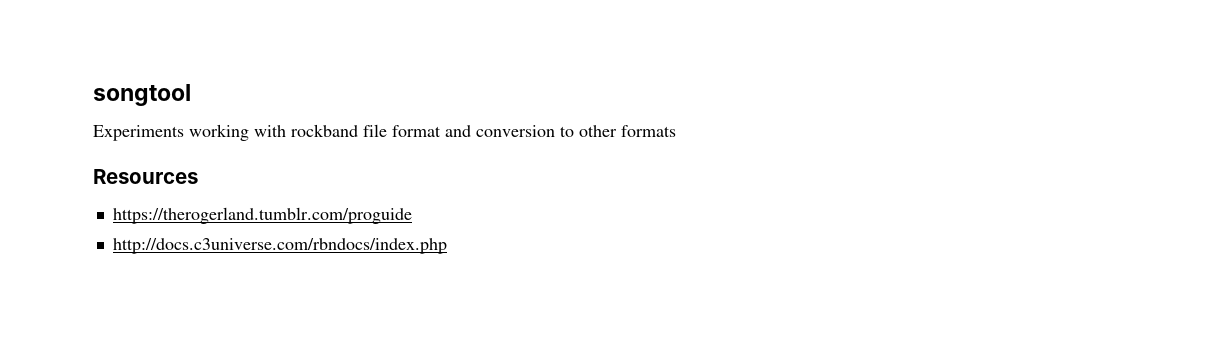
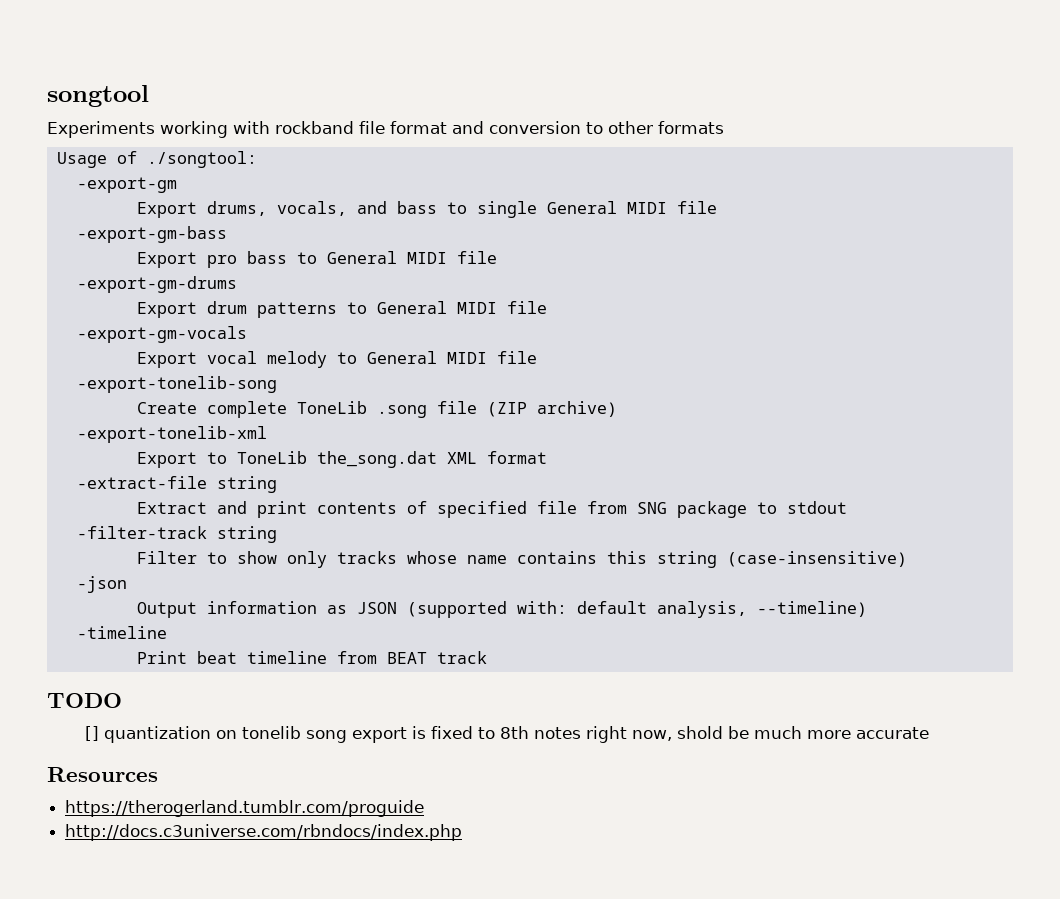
+ Usage of ./songtool:
+ -export-gm
+ Export drums, vocals, and bass to single General MIDI file
+ -export-gm-bass
+ Export pro bass to General MIDI file
+ -export-gm-drums
+ Export drum patterns to General MIDI file
+ -export-gm-vocals
+ Export vocal melody to General MIDI file
+ -export-tonelib-song
+ Create complete ToneLib .song file (ZIP archive)
+ -export-tonelib-xml
+ Export to ToneLib the_song.dat XML format
+ -extract-file string
+ Extract and print contents of specified file from SNG package to stdout
+ -filter-track string
+ Filter to show only tracks whose name contains this string (case-insensitive)
+ -json
+ Output information as JSON (supported with: default analysis, --timeline)
+ -timeline
+ Print beat timeline from BEAT track
+ TODO
+ [] quantization on tonelib song export is fixed to 8th notes right now, shold be much more accurate

